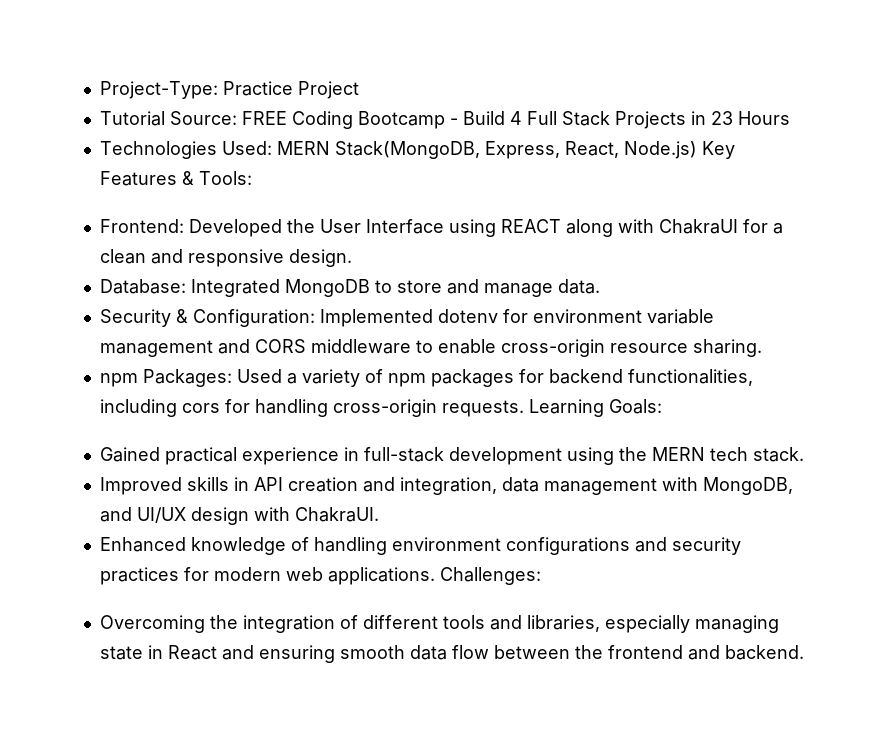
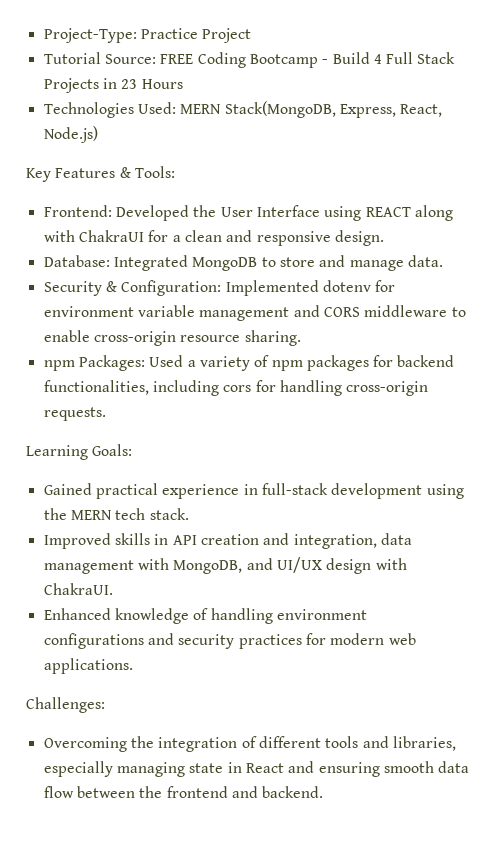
- Technologies Used: MERN Stack(MongoDB, Express, React, Node.js) Key Features & Tools:
+ Technologies Used: MERN Stack(MongoDB, Express, React, Node.js)
+ Key Features & Tools:
- npm Packages: Used a variety of npm packages for backend functionalities, including cors for handling cross-origin requests. Learning Goals:
+ npm Packages: Used a variety of npm packages for backend functionalities, including cors for handling cross-origin requests.
+ Learning Goals:
- Enhanced knowledge of handling environment configurations and security practices for modern web applications. Challenges:
+ Enhanced knowledge of handling environment configurations and security practices for modern web applications.
+ Challenges:

